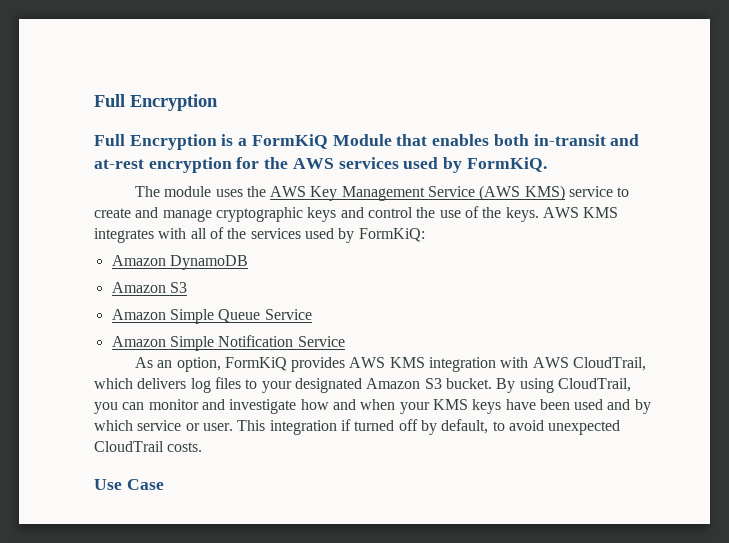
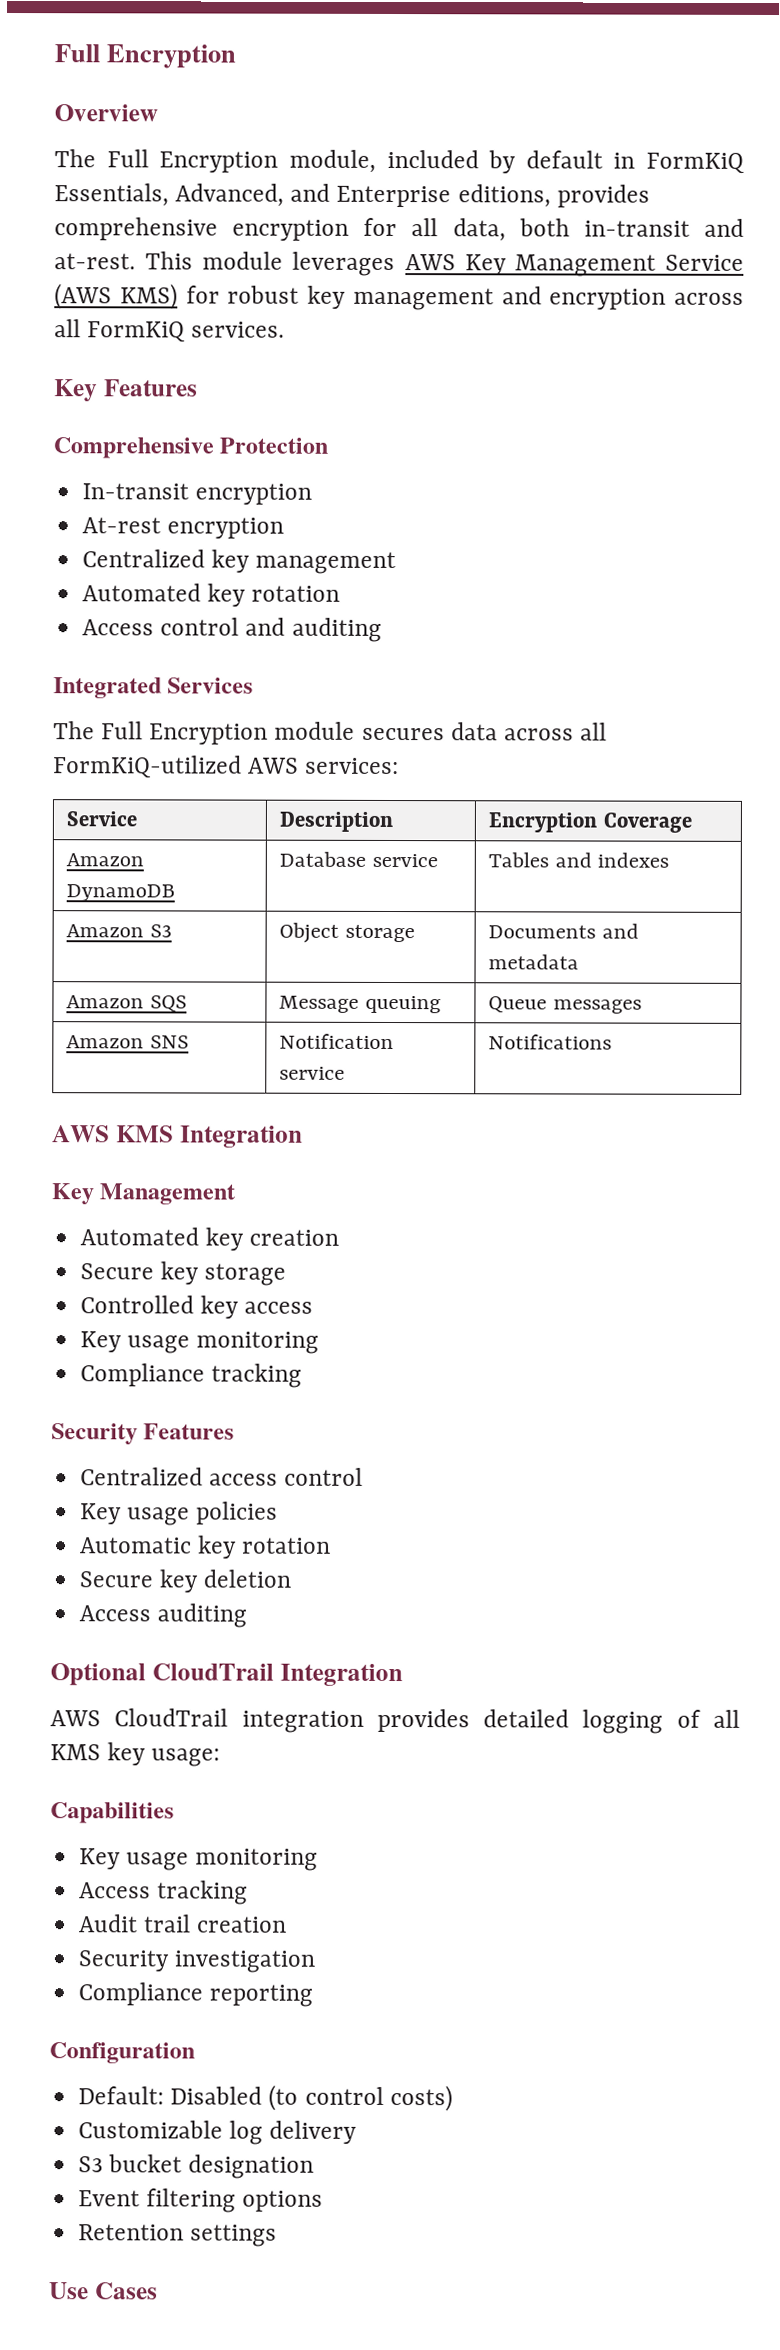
- Full Encryption is a FormKiQ Module that enables both in-transit and at-rest encryption for the AWS services used by FormKiQ.
- The module uses the AWS Key Management Service (AWS KMS) service to create and manage cryptographic keys and control the use of the keys. AWS KMS integrates with all of the services used by FormKiQ:
- Amazon DynamoDB
- Amazon S3
- Amazon Simple Queue Service
- Amazon Simple Notification Service
- As an option, FormKiQ provides AWS KMS integration with AWS CloudTrail, which delivers log files to your designated Amazon S3 bucket. By using CloudTrail, you can monitor and investigate how and when your KMS keys have been used and by which service or user. This integration if turned off by default, to avoid unexpected CloudTrail costs.
+ Overview
+ The Full Encryption module, included by default in FormKiQ Essentials, Advanced, and Enterprise editions, provides comprehensive encryption for all data, both in-transit and at-rest. This module leverages AWS Key Management Service (AWS KMS) for robust key management and encryption across all FormKiQ services.
+ Key Features
+ Comprehensive Protection
+ In-transit encryption
+ At-rest encryption
+ Centralized key management
+ Automated key rotation
+ Access control and auditing
+ Integrated Services
+ The Full Encryption module secures data across all FormKiQ-utilized AWS services:
+ Service | Description | Encryption Coverage
+ Amazon DynamoDB | Database service | Tables and indexes
+ Amazon S3 | Object storage | Documents and metadata
+ Amazon SQS | Message queuing | Queue messages
+ Amazon SNS | Notification service | Notifications
+ AWS KMS Integration
+ Key Management
+ Automated key creation
+ Secure key storage
+ Controlled key access
+ Key usage monitoring
+ Compliance tracking
+ Security Features
+ Centralized access control
+ Key usage policies
+ Automatic key rotation
+ Secure key deletion
+ Access auditing
+ Optional CloudTrail Integration
+ AWS CloudTrail integration provides detailed logging of all KMS key usage:
+ Capabilities
+ Key usage monitoring
+ Access tracking
+ Audit trail creation
+ Security investigation
+ Compliance reporting
+ Configuration
+ Default: Disabled (to control costs)
+ Customizable log delivery
+ S3 bucket designation
+ Event filtering options
+ Retention settings
- Use Case
+ Use Cases

